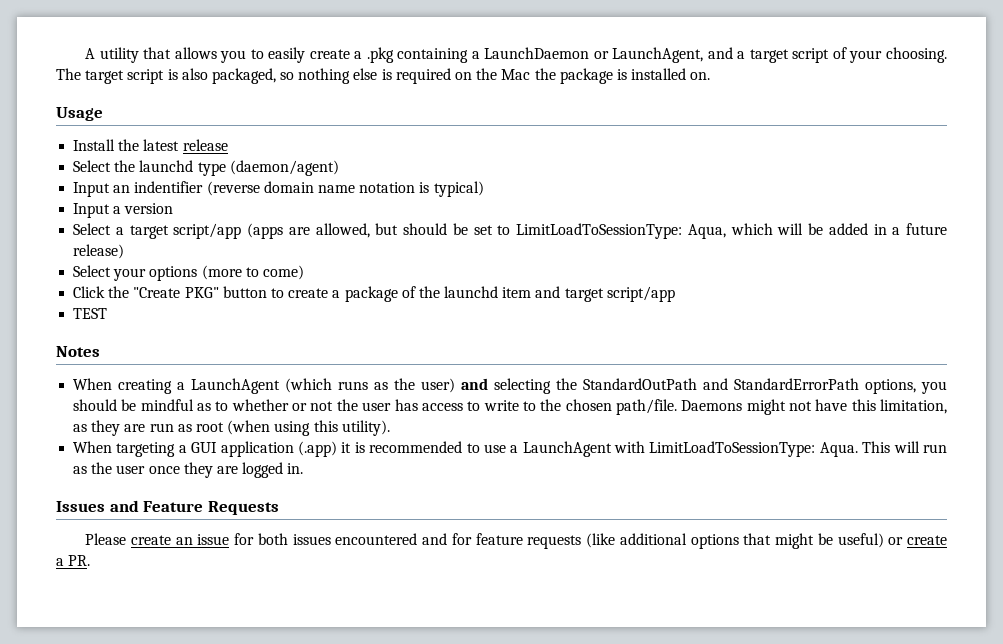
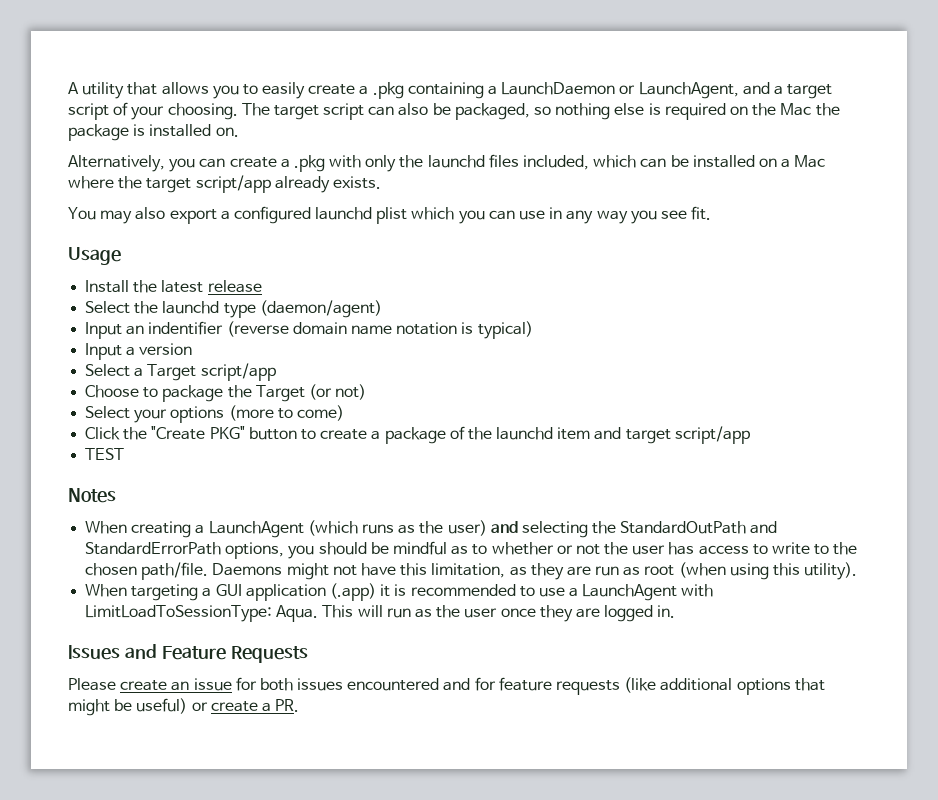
- The target script is also packaged, so nothing else is required on the Mac the package is installed on.
+ The target script can also be packaged, so nothing else is required on the Mac the package is installed on.
+ Alternatively, you can create a .pkg with only the launchd files included, which can be installed on a Mac where the target script/app already exists.
+ You may also export a configured launchd plist which you can use in any way you see fit.
- Select a target script/app (apps are allowed, but should be set to LimitLoadToSessionType: Aqua, which will be added in a future release)
+ Select a Target script/app
+ Choose to package the Target (or not)

